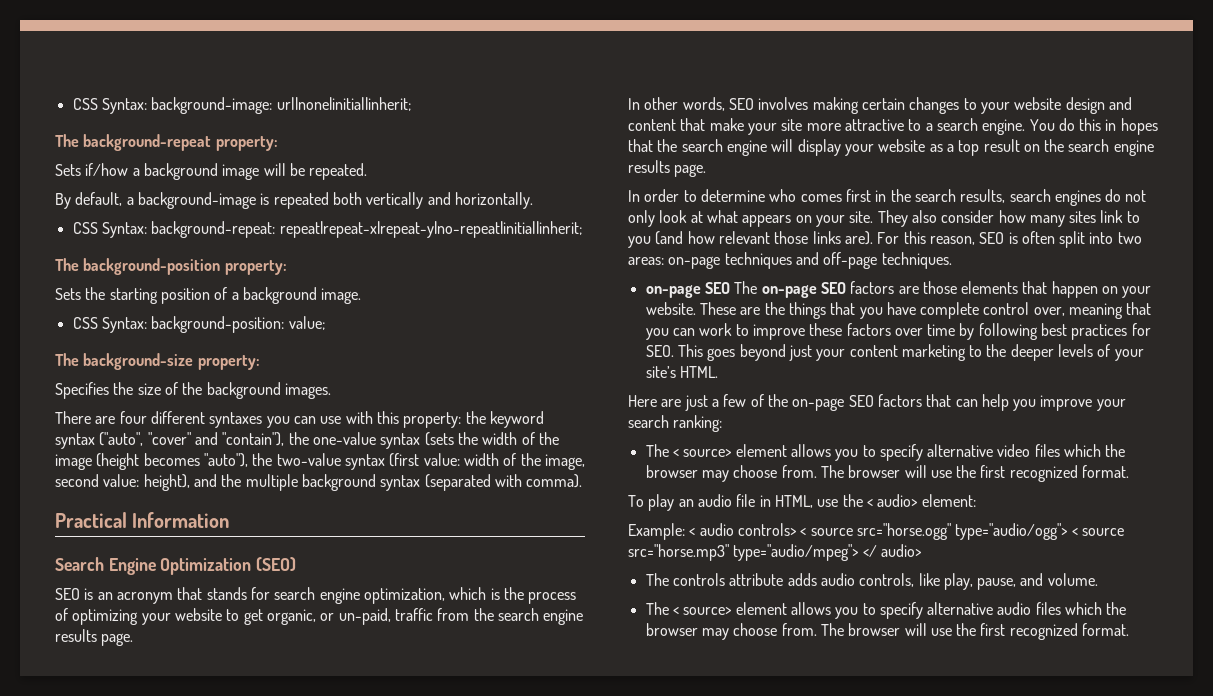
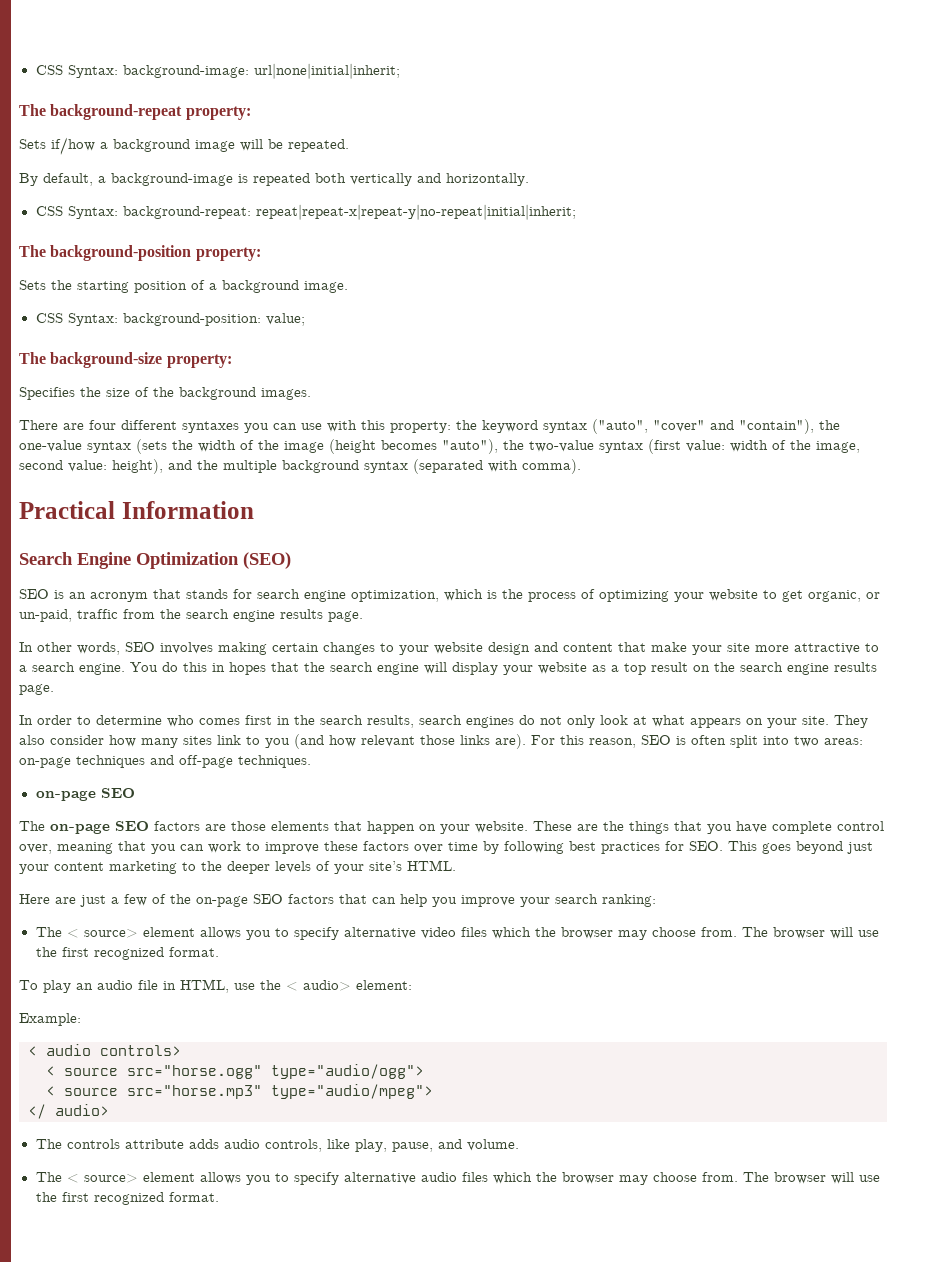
  For this reason, SEO is often split into two areas: on-page techniques and off-page techniques.
- on-page SEO The on-page SEO factors are those elements that happen on your website.
+ on-page SEO
+ The on-page SEO factors are those elements that happen on your website.
- Example: < audio controls> < source src="horse.ogg" type="audio/ogg"> < source src="horse.mp3" type="audio/mpeg"> </ audio>
+ Example:
+ < audio controls>
+ < source src="horse.ogg" type="audio/ogg">
+ < source src="horse.mp3" type="audio/mpeg">
+ </ audio>

